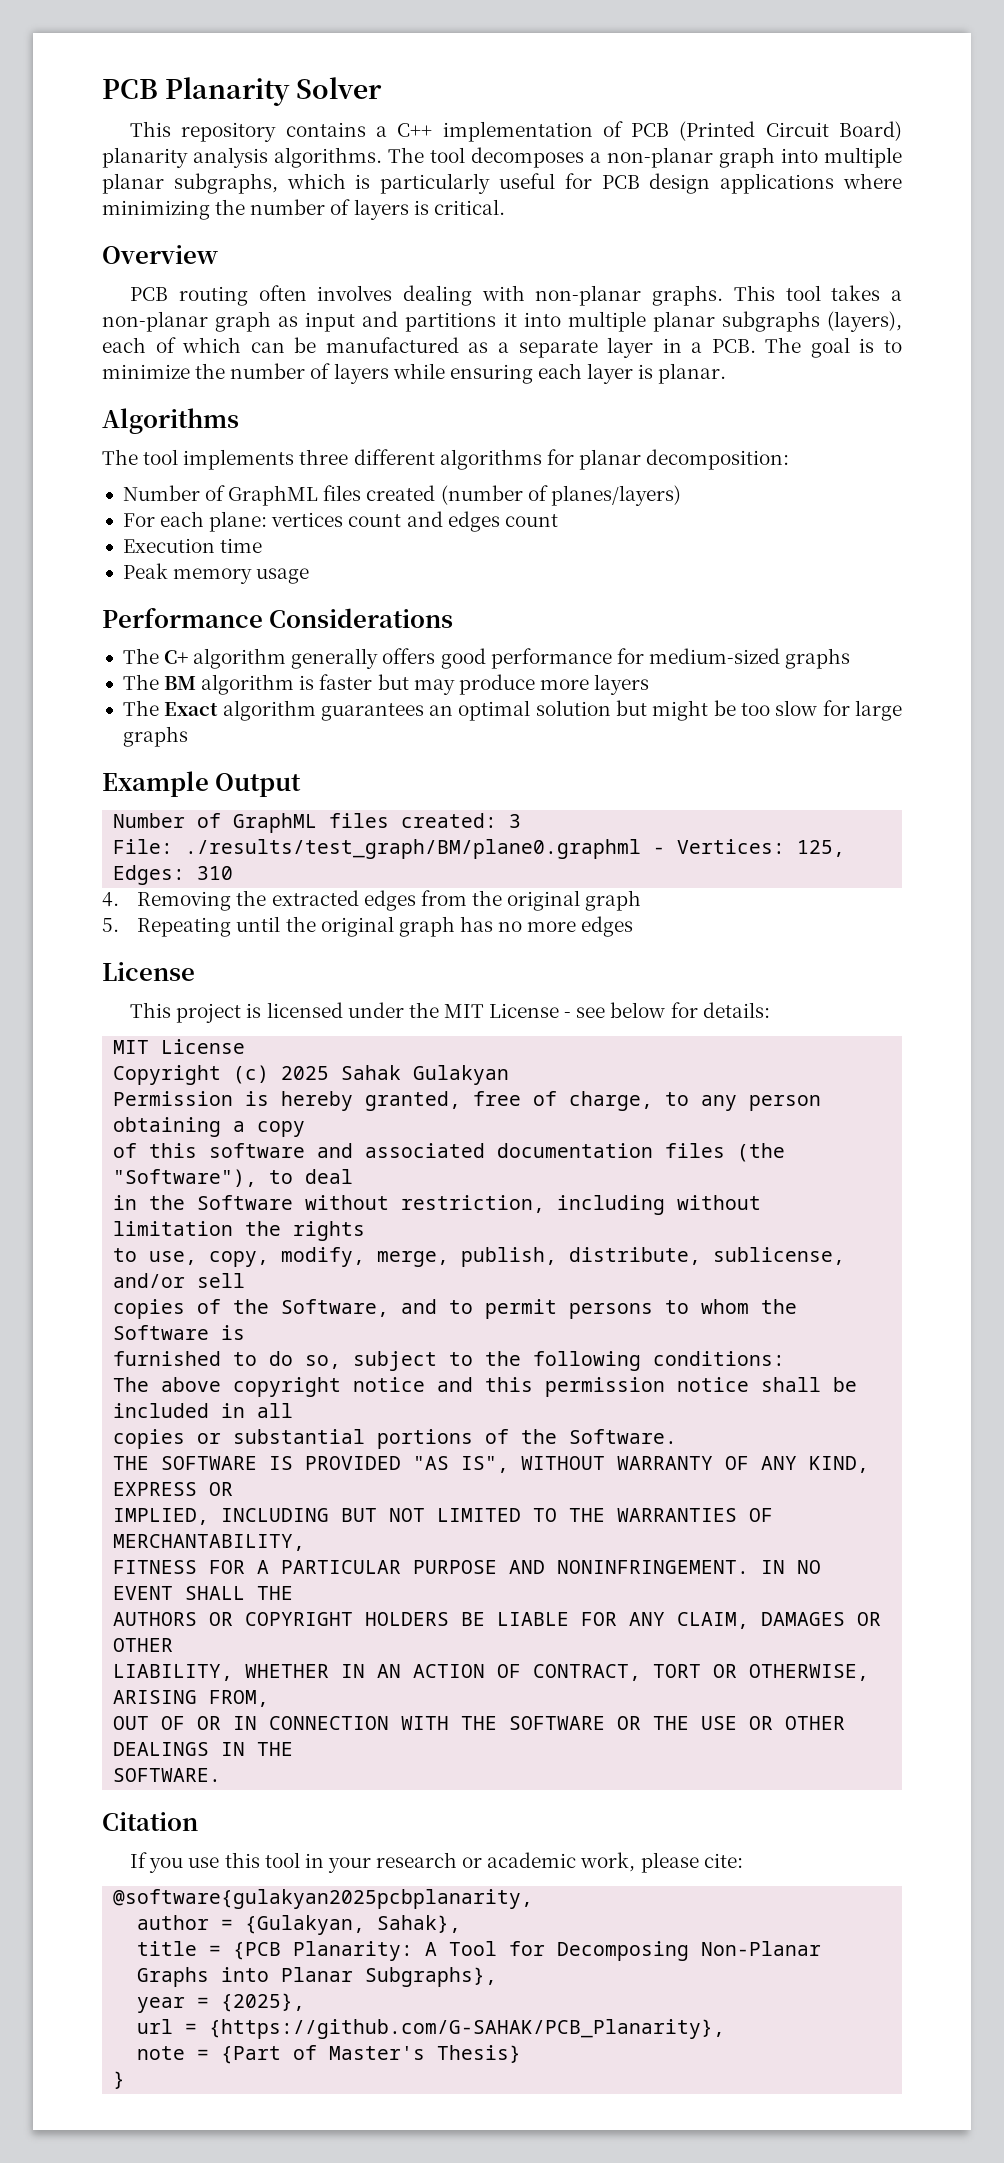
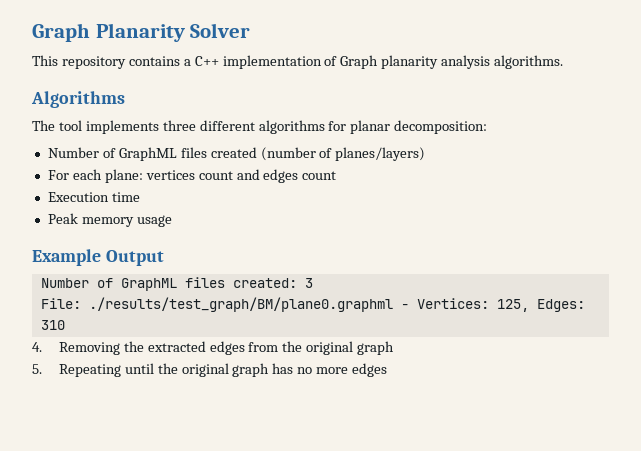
- PCB Planarity Solver
+ Graph Planarity Solver
- This repository contains a C++ implementation of PCB (Printed Circuit Board) planarity analysis algorithms. The tool decomposes a non-planar graph into multiple planar subgraphs, which is particularly useful for PCB design applications where minimizing the number of layers is critical.
- Overview
- PCB routing often involves dealing with non-planar graphs. This tool takes a non-planar graph as input and partitions it into multiple planar subgraphs (layers), each of which can be manufactured as a separate layer in a PCB. The goal is to minimize the number of layers while ensuring each layer is planar.
+ This repository contains a C++ implementation of Graph planarity analysis algorithms.
- Performance Considerations
- The C+ algorithm generally offers good performance for medium-sized graphs
- The BM algorithm is faster but may produce more layers
- The Exact algorithm guarantees an optimal solution but might be too slow for large graphs
  5. Repeating until the original graph has no more edges
- License
- This project is licensed under the MIT License - see below for details:
- MIT License
- Copyright (c) 2025 Sahak Gulakyan
- Permission is hereby granted, free of charge, to any person obtaining a copy
- of this software and associated documentation files (the "Software"), to deal
- in the Software without restriction, including without limitation the rights
- to use, copy, modify, merge, publish, distribute, sublicense, and/or sell
- copies of the Software, and to permit persons to whom the Software is
- furnished to do so, subject to the following conditions:
- The above copyright notice and this permission notice shall be included in all
- copies or substantial portions of the Software.
- THE SOFTWARE IS PROVIDED "AS IS", WITHOUT WARRANTY OF ANY KIND, EXPRESS OR
- IMPLIED, INCLUDING BUT NOT LIMITED TO THE WARRANTIES OF MERCHANTABILITY,
- FITNESS FOR A PARTICULAR PURPOSE AND NONINFRINGEMENT. IN NO EVENT SHALL THE
- AUTHORS OR COPYRIGHT HOLDERS BE LIABLE FOR ANY CLAIM, DAMAGES OR OTHER
- LIABILITY, WHETHER IN AN ACTION OF CONTRACT, TORT OR OTHERWISE, ARISING FROM,
- OUT OF OR IN CONNECTION WITH THE SOFTWARE OR THE USE OR OTHER DEALINGS IN THE
- SOFTWARE.
- Citation
- If you use this tool in your research or academic work, please cite:
- @software{gulakyan2025pcbplanarity,
- author = {Gulakyan, Sahak},
- title = {PCB Planarity: A Tool for Decomposing Non-Planar Graphs into Planar Subgraphs},
- year = {2025},
- url = {https://github.com/G-SAHAK/PCB_Planarity},
- note = {Part of Master's Thesis}
- }

